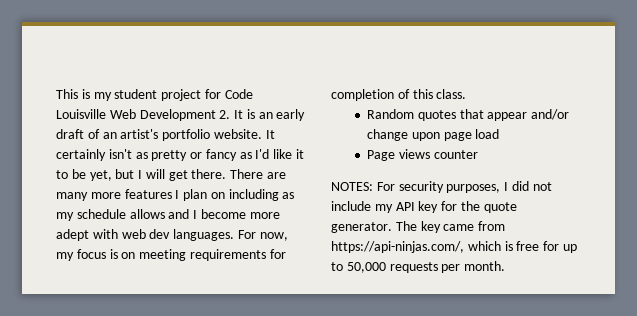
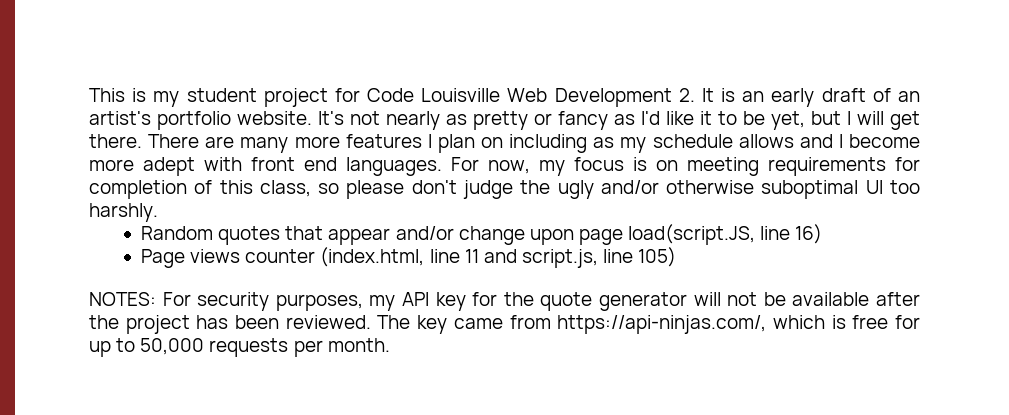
- It certainly isn't as pretty or fancy as I'd like it to be yet, but I will get there.
+ It's not nearly as pretty or fancy as I'd like it to be yet, but I will get there.
- There are many more features I plan on including as my schedule allows and I become more adept with web dev languages.
+ There are many more features I plan on including as my schedule allows and I become more adept with front end languages.
- For now, my focus is on meeting requirements for completion of this class.
+ For now, my focus is on meeting requirements for completion of this class, so please don't judge the ugly and/or otherwise suboptimal UI too harshly.
- Random quotes that appear and/or change upon page load
+ Random quotes that appear and/or change upon page load(script.JS, line 16)
- Page views counter
+ Page views counter (index.html, line 11 and script.js, line 105)
- NOTES: For security purposes, I did not include my API key for the quote generator.
+ NOTES: For security purposes, my API key for the quote generator will not be available after the project has been reviewed.

